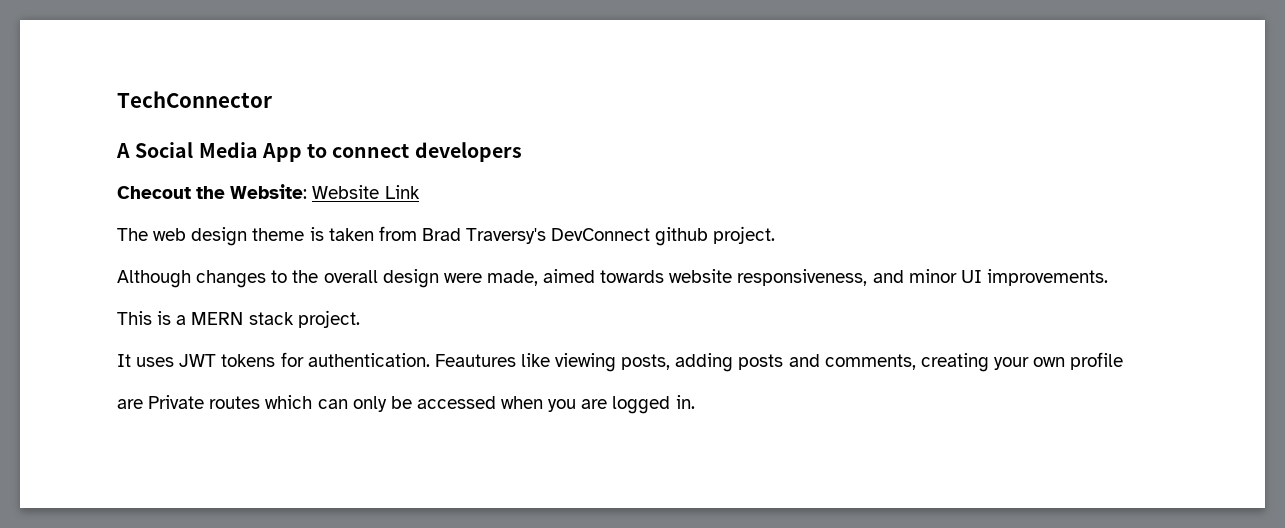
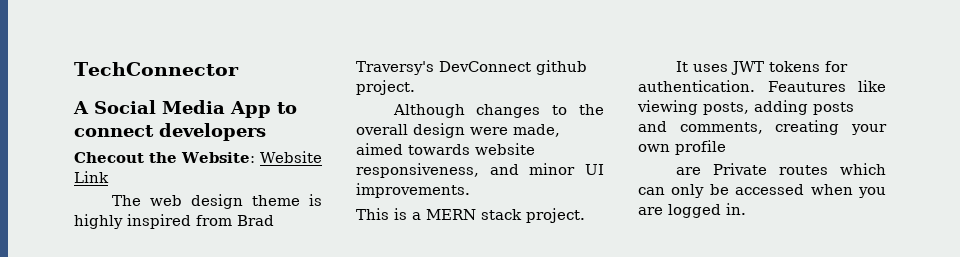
- The web design theme is taken from Brad Traversy's DevConnect github project.
+ The web design theme is highly inspired from Brad Traversy's DevConnect github project.

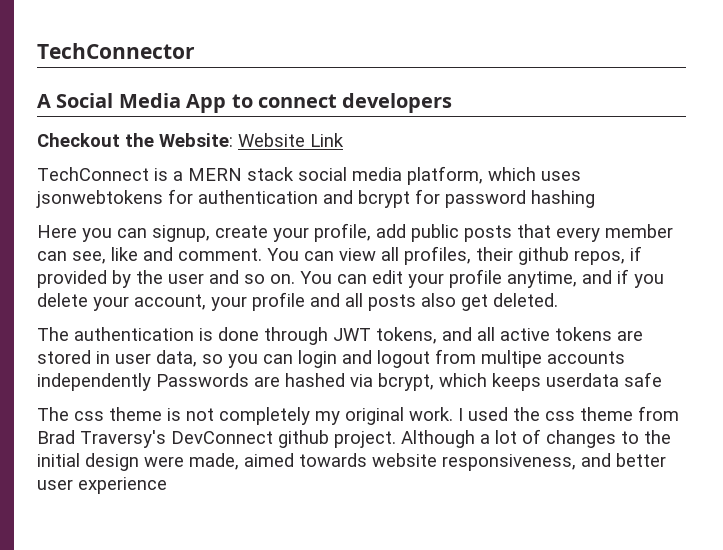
- Checout the Website: Website Link
+ Checkout the Website: Website Link
- The web design theme is highly inspired from Brad Traversy's DevConnect github project.
- Although changes to the overall design were made, aimed towards website responsiveness, and minor UI improvements.
- This is a MERN stack project.
- It uses JWT tokens for authentication. Feautures like viewing posts, adding posts and comments, creating your own profile
- are Private routes which can only be accessed when you are logged in.
+ TechConnect is a MERN stack social media platform, which uses jsonwebtokens for authentication and bcrypt for password hashing
+ Here you can signup, create your profile, add public posts that every member can see, like and comment. You can view all profiles, their github repos, if provided by the user and so on. You can edit your profile anytime, and if you delete your account, your profile and all posts also get deleted.
+ The authentication is done through JWT tokens, and all active tokens are stored in user data, so you can login and logout from multipe accounts independently Passwords are hashed via bcrypt, which keeps userdata safe
+ The css theme is not completely my original work. I used the css theme from Brad Traversy's DevConnect github project. Although a lot of changes to the initial design were made, aimed towards website responsiveness, and better user experience

